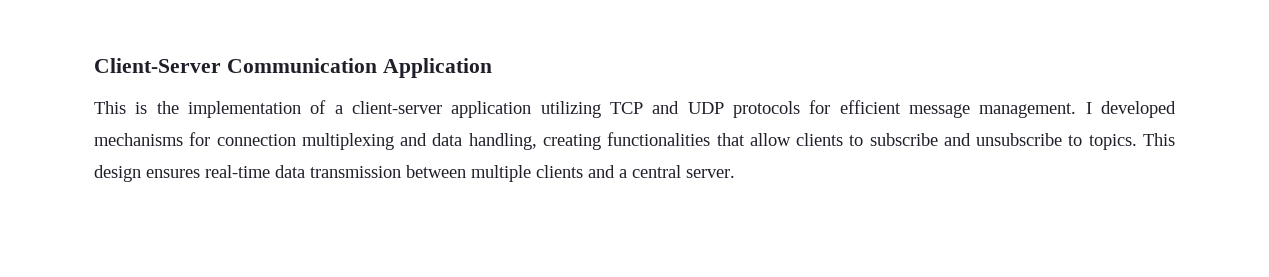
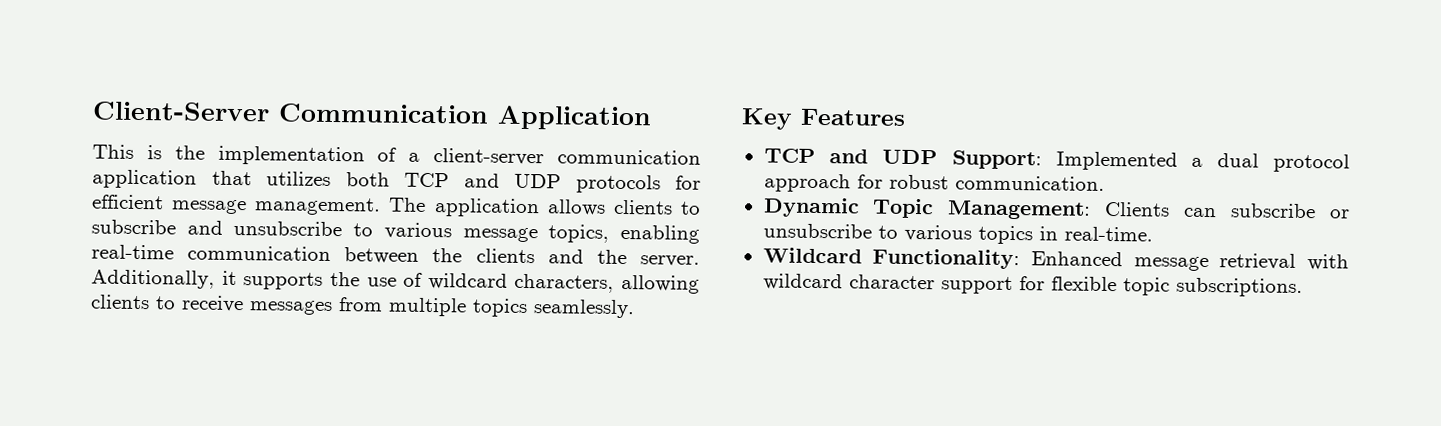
- This is the implementation of a client-server application utilizing TCP and UDP protocols for efficient message management.
+ This is the implementation of a client-server communication application that utilizes both TCP and UDP protocols for efficient message management.
- I developed mechanisms for connection multiplexing and data handling, creating functionalities that allow clients to subscribe and unsubscribe to topics. This design ensures real-time data transmission between multiple clients and a central server.
+ The application allows clients to subscribe and unsubscribe to various message topics, enabling real-time communication between the clients and the server. Additionally, it supports the use of wildcard characters, allowing clients to receive messages from multiple topics seamlessly.
+ Key Features
+ TCP and UDP Support: Implemented a dual protocol approach for robust communication.
+ Dynamic Topic Management: Clients can subscribe or unsubscribe to various topics in real-time.
+ Wildcard Functionality: Enhanced message retrieval with wildcard character support for flexible topic subscriptions.

